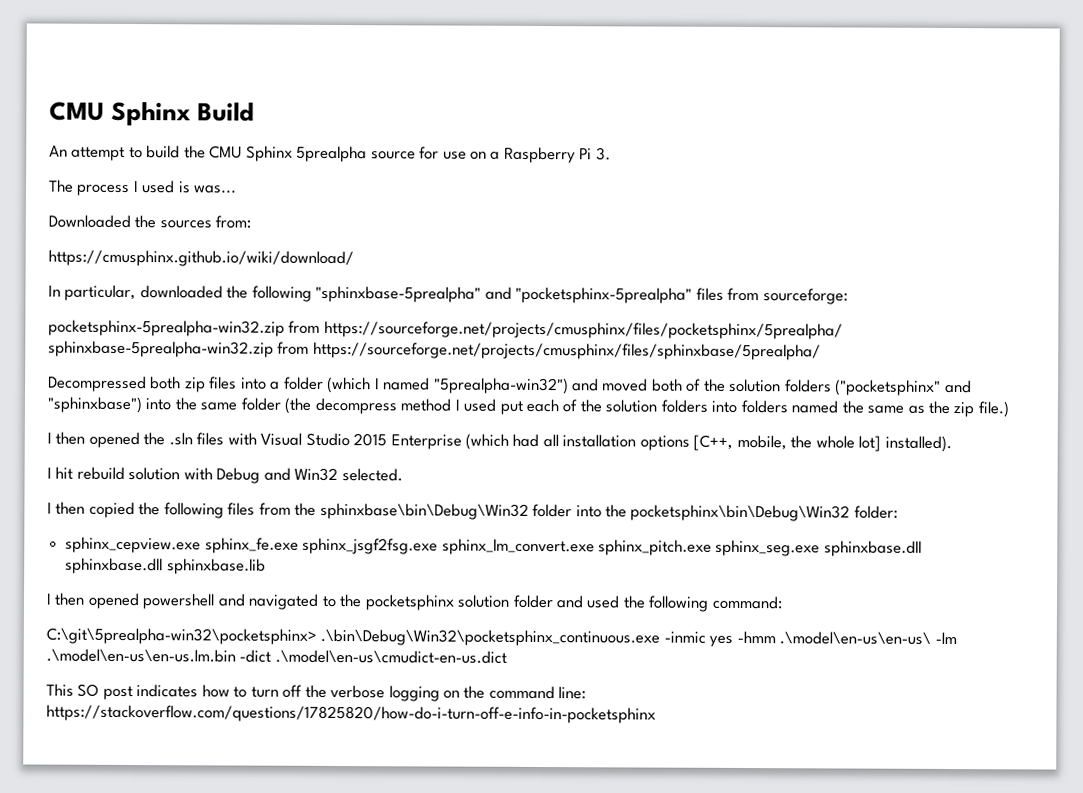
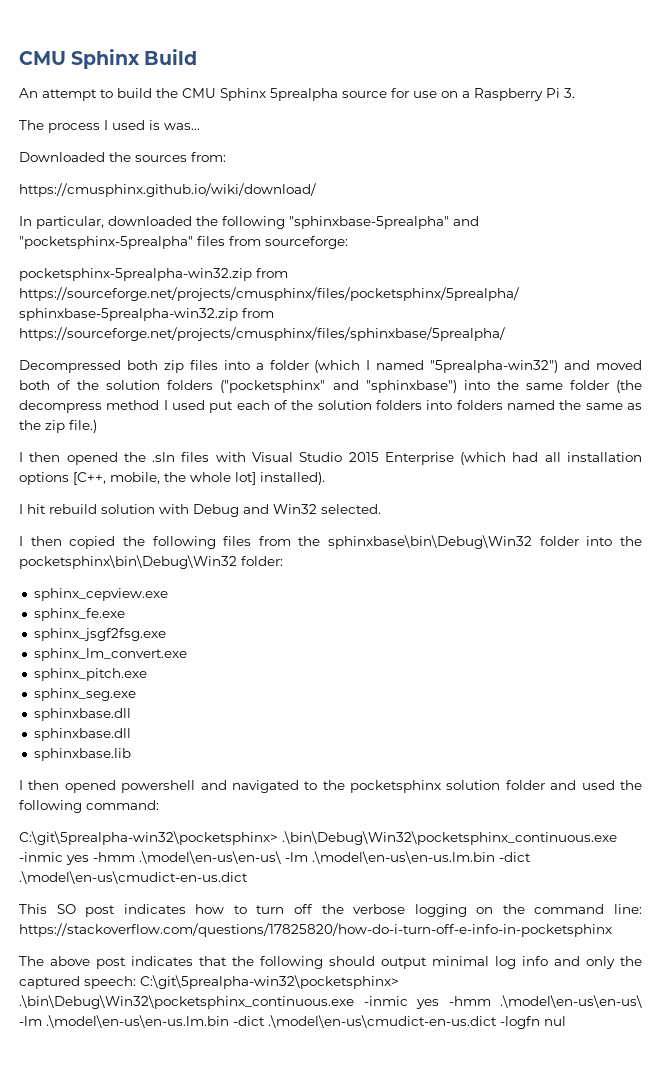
- sphinx_cepview.exe sphinx_fe.exe sphinx_jsgf2fsg.exe sphinx_lm_convert.exe sphinx_pitch.exe sphinx_seg.exe sphinxbase.dll sphinxbase.dll sphinxbase.lib
+ sphinx_cepview.exe
+ sphinx_fe.exe
+ sphinx_jsgf2fsg.exe
+ sphinx_lm_convert.exe
+ sphinx_pitch.exe
+ sphinx_seg.exe
+ sphinxbase.dll
+ sphinxbase.dll
+ sphinxbase.lib
+ The above post indicates that the following should output minimal log info and only the captured speech: C:\git\5prealpha-win32\pocketsphinx> .\bin\Debug\Win32\pocketsphinx_continuous.exe -inmic yes -hmm .\model\en-us\en-us\ -lm .\model\en-us\en-us.lm.bin -dict .\model\en-us\cmudict-en-us.dict -logfn nul

